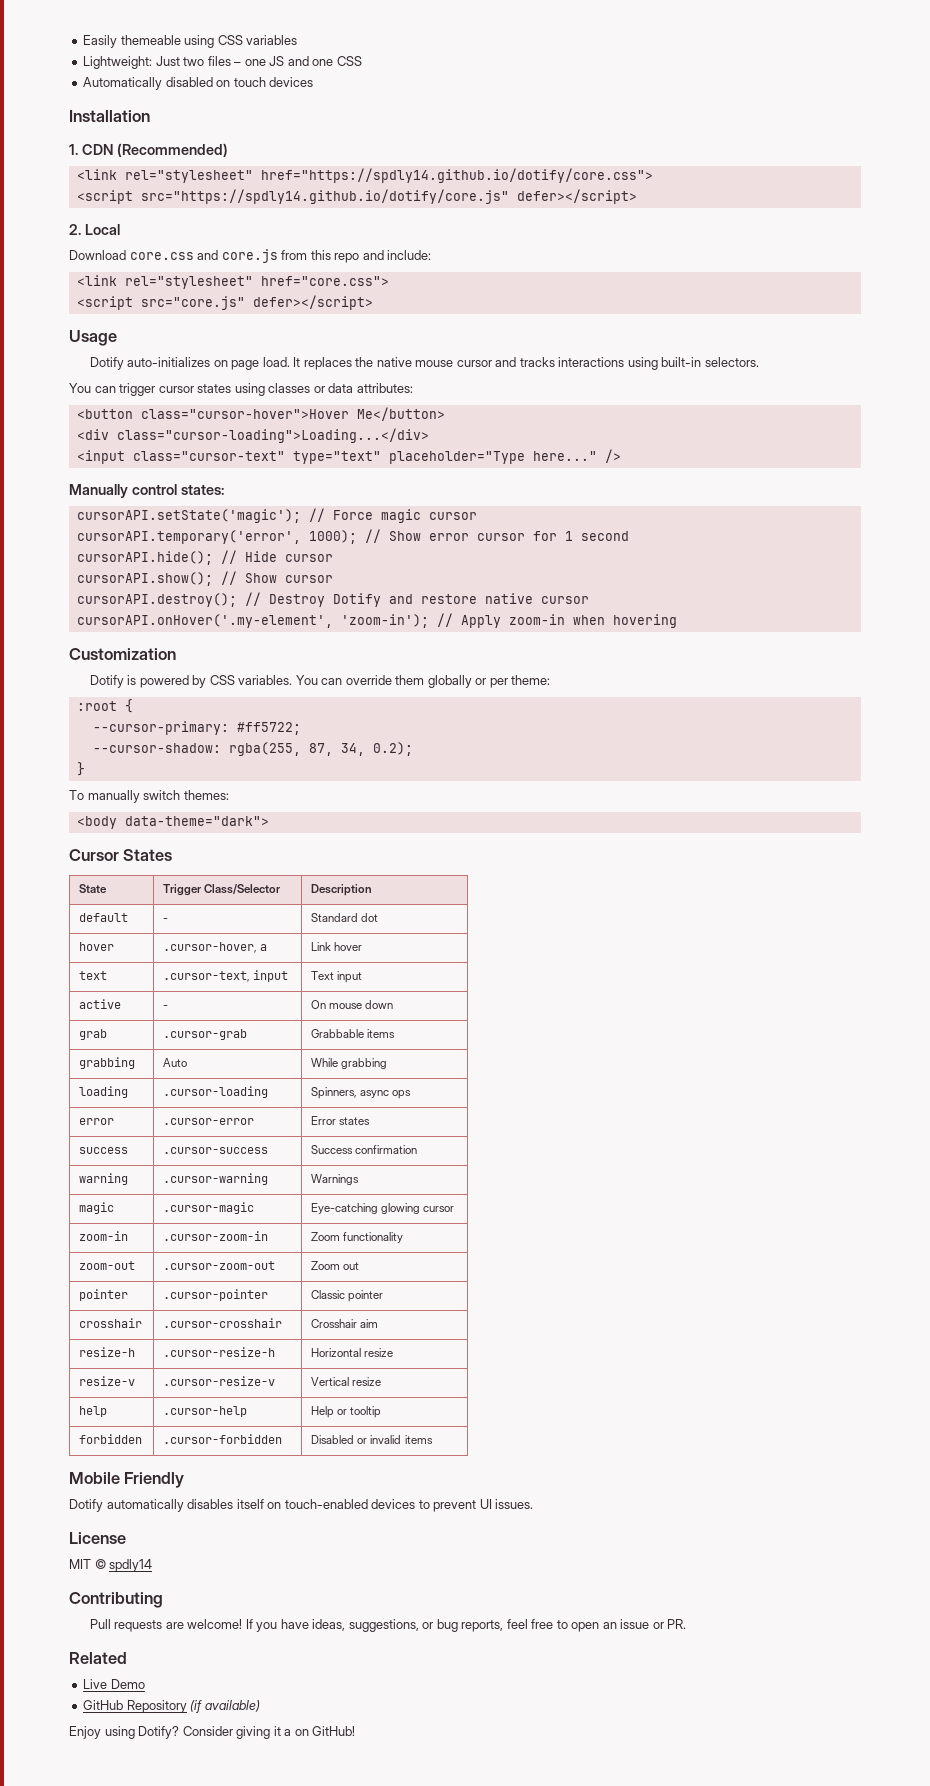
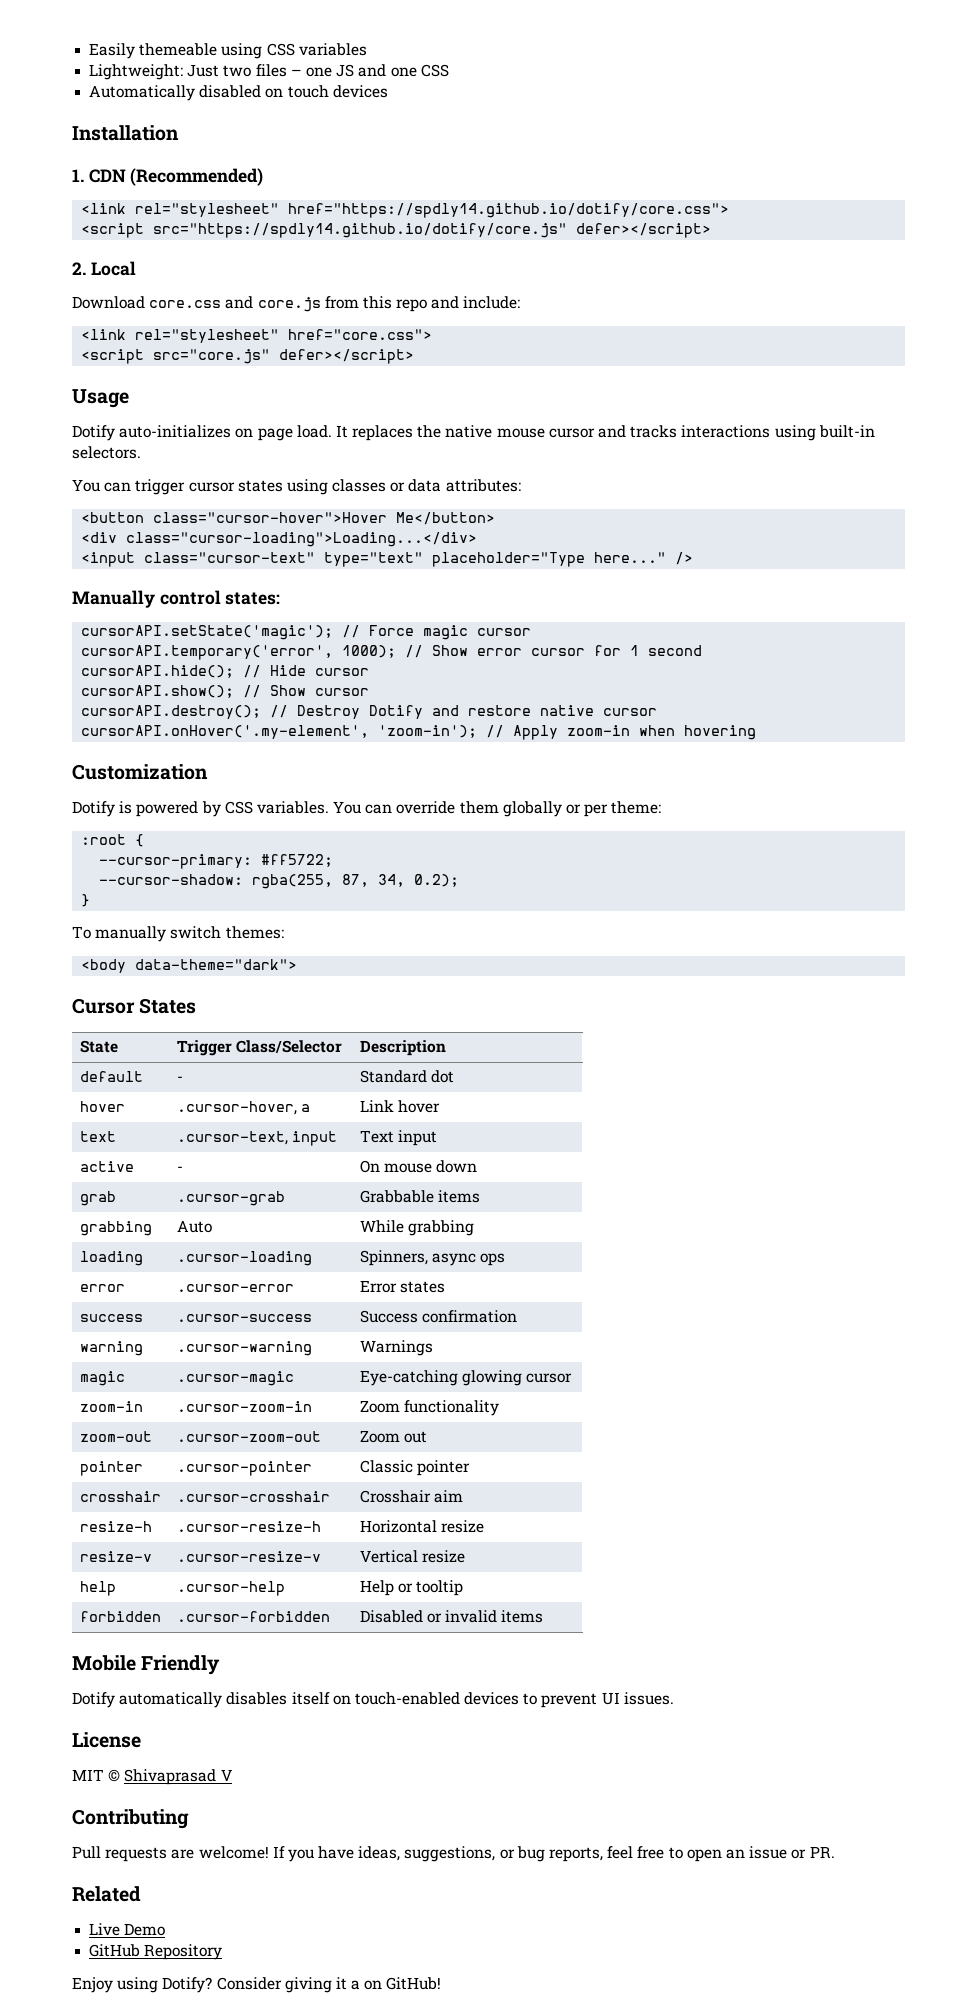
- MIT © spdly14
+ MIT © Shivaprasad V
- GitHub Repository (if available)
+ GitHub Repository

